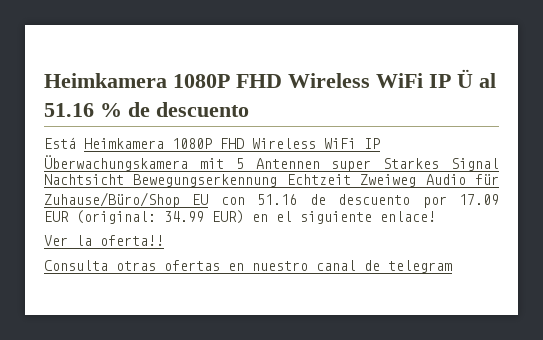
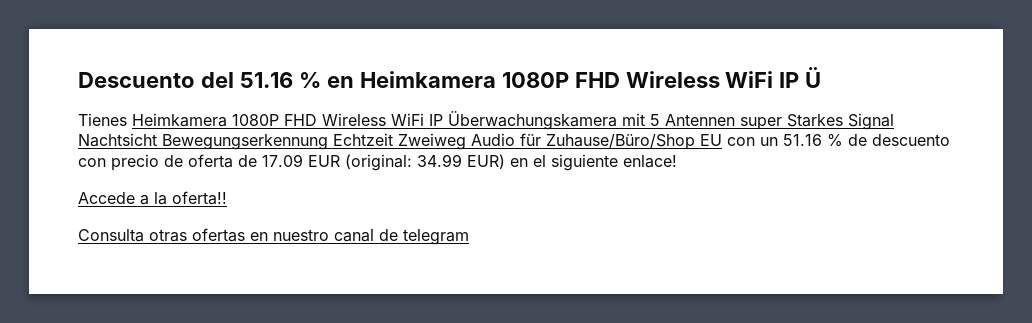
- Heimkamera 1080P FHD Wireless WiFi IP Ü al 51.16 % de descuento
- Está Heimkamera 1080P FHD Wireless WiFi IP Überwachungskamera mit 5 Antennen super Starkes Signal Nachtsicht Bewegungserkennung Echtzeit Zweiweg Audio für Zuhause/Büro/Shop EU con 51.16 de descuento por 17.09 EUR (original: 34.99 EUR) en el siguiente enlace!
+ Descuento del 51.16 % en Heimkamera 1080P FHD Wireless WiFi IP Ü
+ Tienes Heimkamera 1080P FHD Wireless WiFi IP Überwachungskamera mit 5 Antennen super Starkes Signal Nachtsicht Bewegungserkennung Echtzeit Zweiweg Audio für Zuhause/Büro/Shop EU con un 51.16 % de descuento con precio de oferta de 17.09 EUR (original: 34.99 EUR) en el siguiente enlace!
- Ver la oferta!!
+ Accede a la oferta!!

